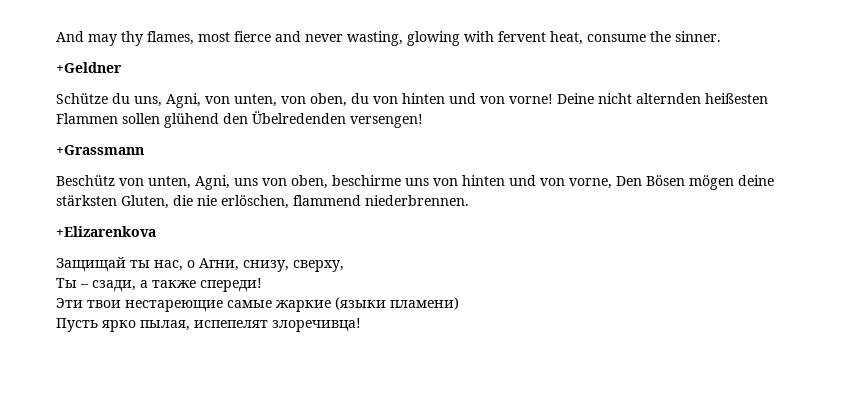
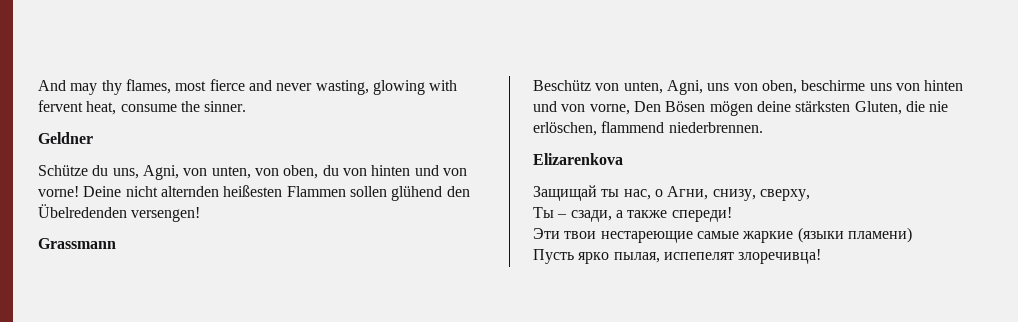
- +Geldner
+ Geldner
- +Grassmann
+ Grassmann
- +Elizarenkova
+ Elizarenkova

